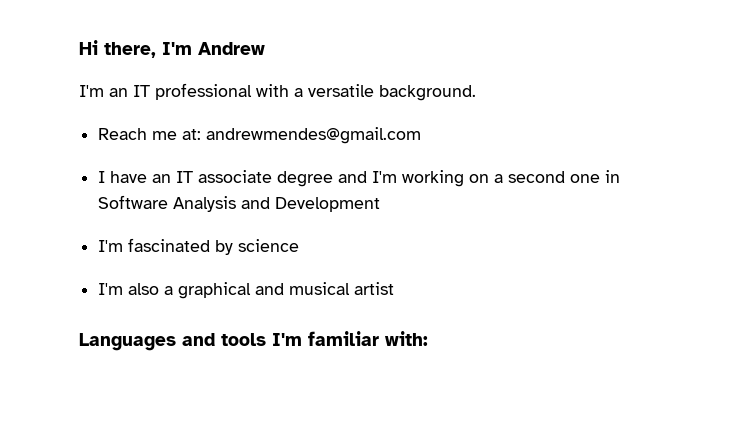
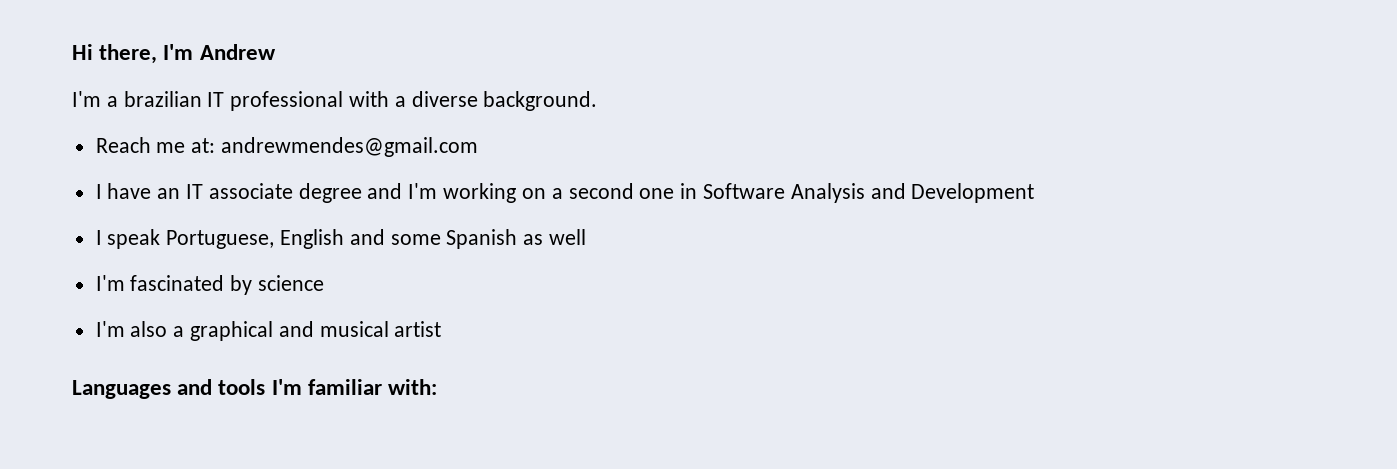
- I'm an IT professional with a versatile background.
+ I'm a brazilian IT professional with a diverse background.
+ I speak Portuguese, English and some Spanish as well

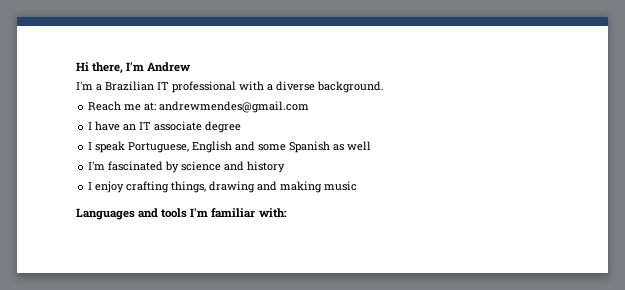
- I'm a brazilian IT professional with a diverse background.
+ I'm a Brazilian IT professional with a diverse background.
- I have an IT associate degree and I'm working on a second one in Software Analysis and Development
+ I have an IT associate degree
- I'm fascinated by science
- I'm also a graphical and musical artist
+ I'm fascinated by science and history
+ I enjoy crafting things, drawing and making music

